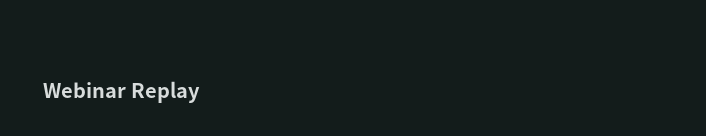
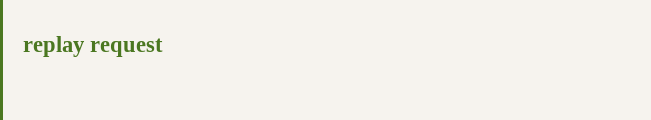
- Webinar Replay
+ replay request

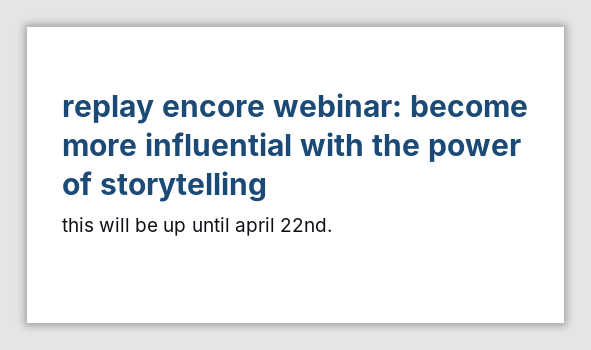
- replay request
+ replay encore webinar: become more influential with the power of storytelling
+ this will be up until april 22nd.

